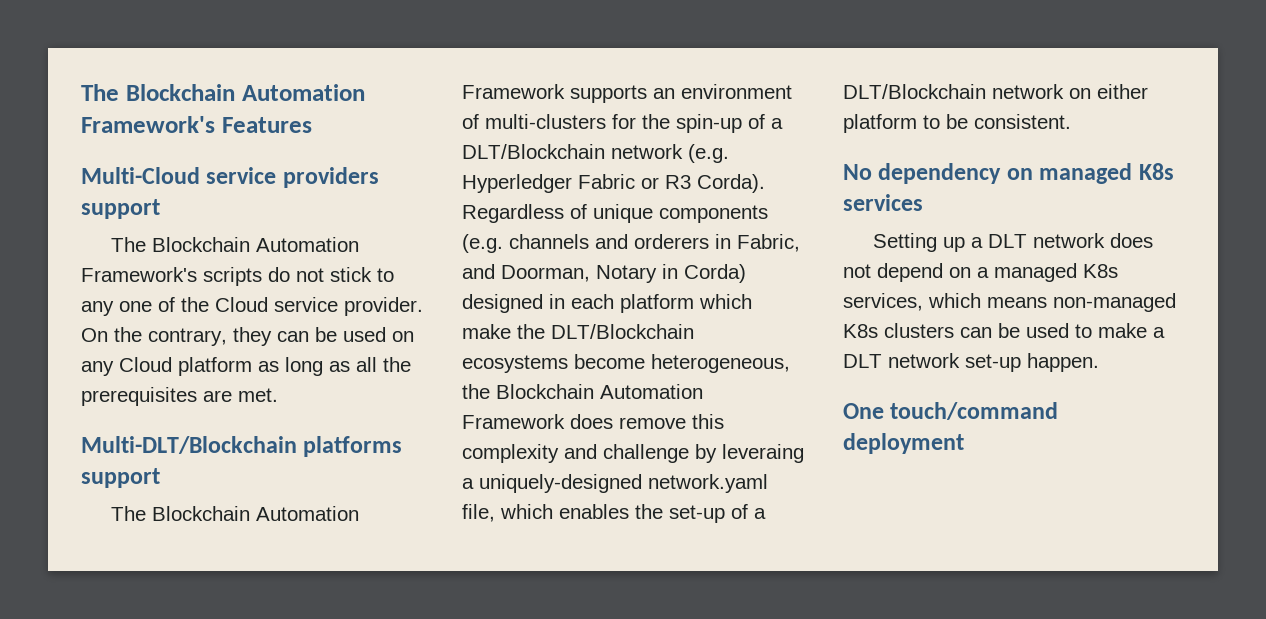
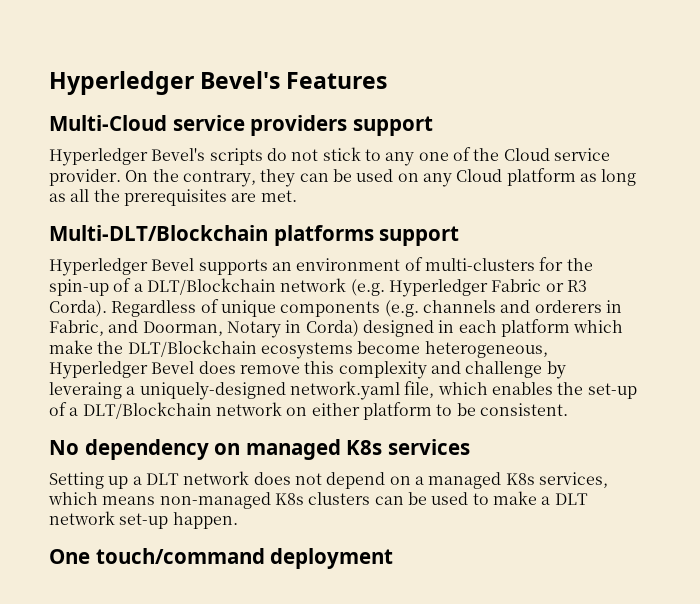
- The Blockchain Automation Framework's Features
+ Hyperledger Bevel's Features
- The Blockchain Automation Framework's scripts do not stick to any one of the Cloud service provider.
+ Hyperledger Bevel's scripts do not stick to any one of the Cloud service provider.
- The Blockchain Automation Framework supports an environment of multi-clusters for the spin-up of a DLT/Blockchain network (e.g. Hyperledger Fabric or R3 Corda).
+ Hyperledger Bevel supports an environment of multi-clusters for the spin-up of a DLT/Blockchain network (e.g. Hyperledger Fabric or R3 Corda).
- Regardless of unique components (e.g. channels and orderers in Fabric, and Doorman, Notary in Corda) designed in each platform which make the DLT/Blockchain ecosystems become heterogeneous, the Blockchain Automation Framework does remove this complexity and challenge by leveraing a uniquely-designed network.yaml file, which enables the set-up of a DLT/Blockchain network on either platform to be consistent.
+ Regardless of unique components (e.g. channels and orderers in Fabric, and Doorman, Notary in Corda) designed in each platform which make the DLT/Blockchain ecosystems become heterogeneous, Hyperledger Bevel does remove this complexity and challenge by leveraing a uniquely-designed network.yaml file, which enables the set-up of a DLT/Blockchain network on either platform to be consistent.

